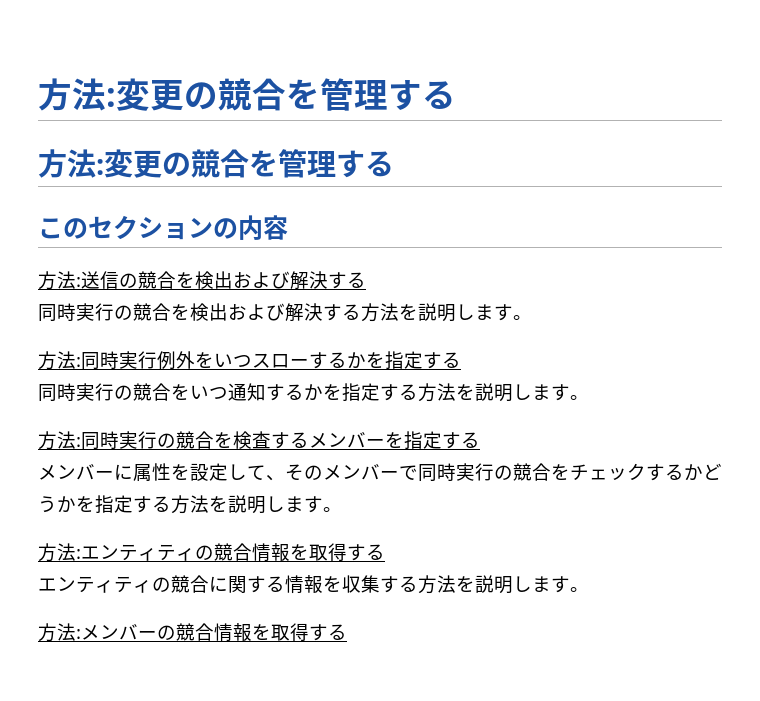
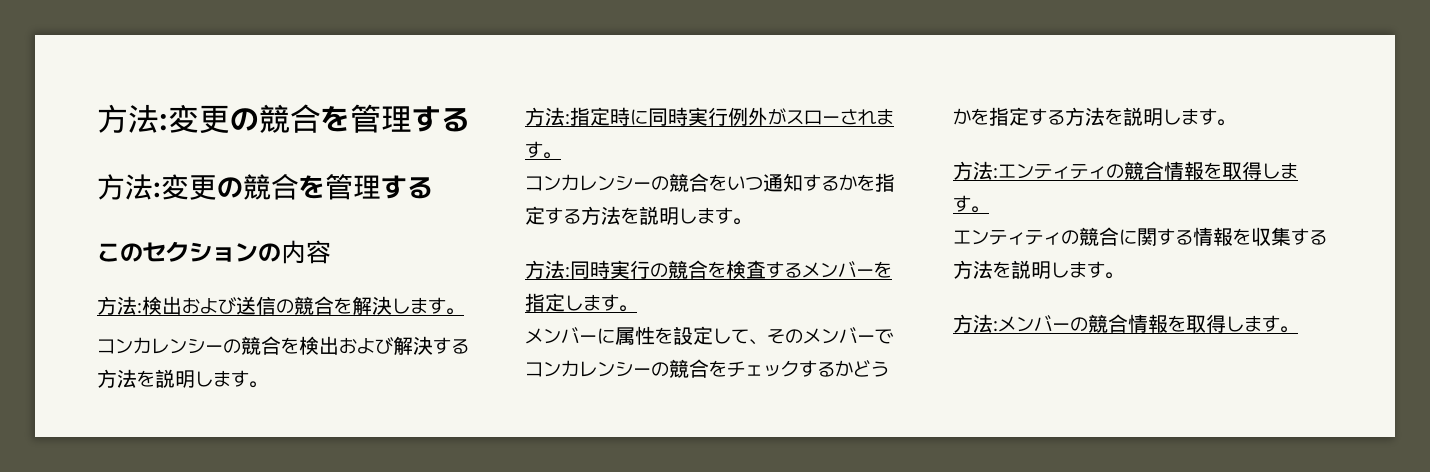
- 方法:送信の競合を検出および解決する
- 同時実行の競合を検出および解決する方法を説明します。
+ 方法:検出および送信の競合を解決します。
+ コンカレンシーの競合を検出および解決する方法を説明します。
- 方法:同時実行例外をいつスローするかを指定する
- 同時実行の競合をいつ通知するかを指定する方法を説明します。
+ 方法:指定時に同時実行例外がスローされます。
+ コンカレンシーの競合をいつ通知するかを指定する方法を説明します。
- 方法:同時実行の競合を検査するメンバーを指定する
+ 方法:同時実行の競合を検査するメンバーを指定します。
- メンバーに属性を設定して、そのメンバーで同時実行の競合をチェックするかどうかを指定する方法を説明します。
+ メンバーに属性を設定して、そのメンバーでコンカレンシーの競合をチェックするかどうかを指定する方法を説明します。
- 方法:エンティティの競合情報を取得する
+ 方法:エンティティの競合情報を取得します。
- 方法:メンバーの競合情報を取得する
+ 方法:メンバーの競合情報を取得します。

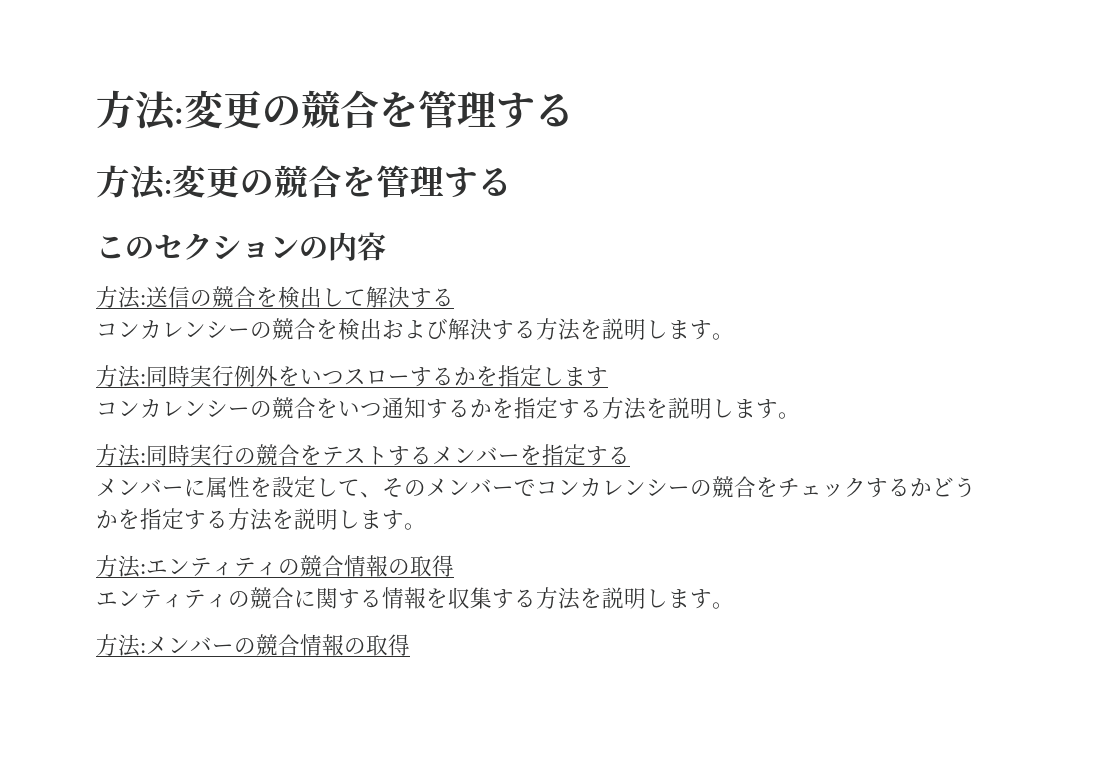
- 方法:検出および送信の競合を解決します。
+ 方法:送信の競合を検出して解決する
- 方法:指定時に同時実行例外がスローされます。
+ 方法:同時実行例外をいつスローするかを指定します
- 方法:同時実行の競合を検査するメンバーを指定します。
+ 方法:同時実行の競合をテストするメンバーを指定する
- 方法:エンティティの競合情報を取得します。
+ 方法:エンティティの競合情報の取得
- 方法:メンバーの競合情報を取得します。
+ 方法:メンバーの競合情報の取得

